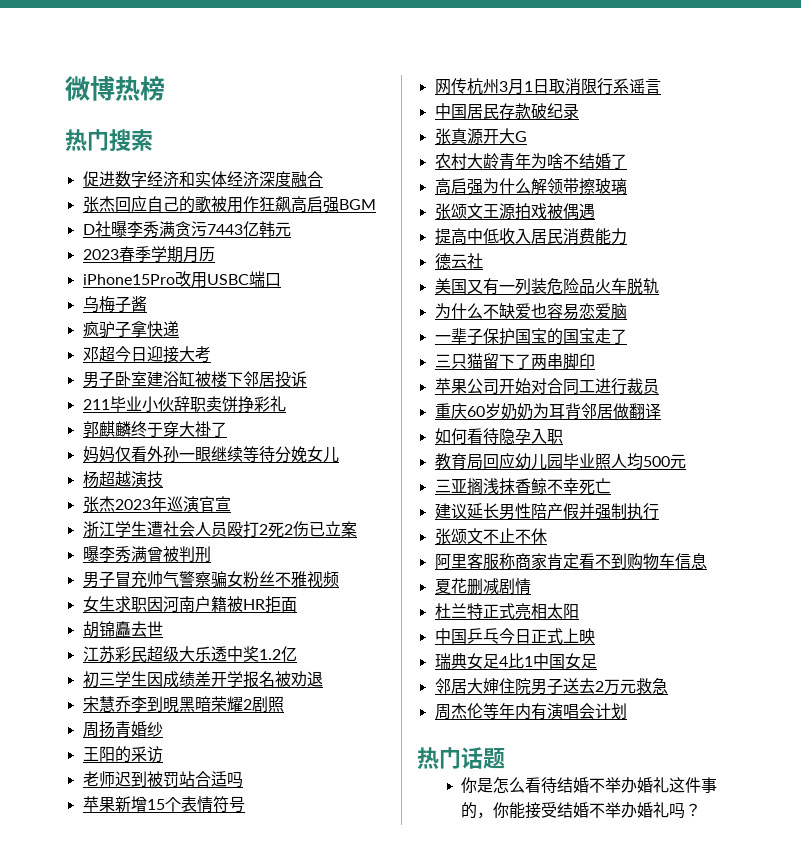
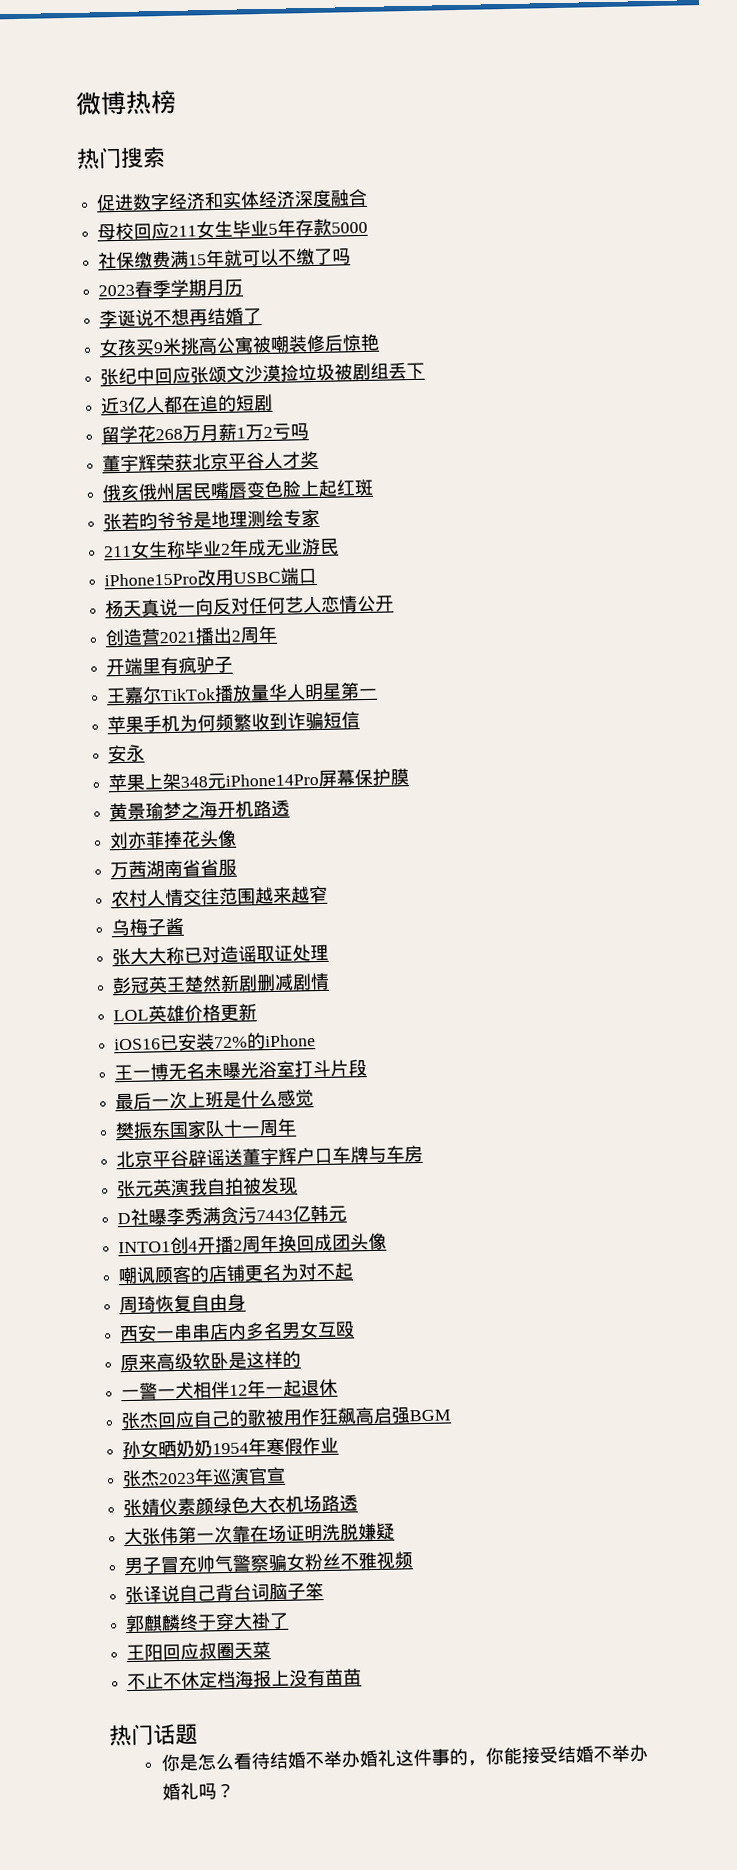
+ 母校回应211女生毕业5年存款5000
+ 社保缴费满15年就可以不缴了吗
+ 2023春季学期月历
+ 李诞说不想再结婚了
+ 女孩买9米挑高公寓被嘲装修后惊艳
+ 张纪中回应张颂文沙漠捡垃圾被剧组丢下
+ 近3亿人都在追的短剧
+ 留学花268万月薪1万2亏吗
+ 董宇辉荣获北京平谷人才奖
+ 俄亥俄州居民嘴唇变色脸上起红斑
+ 张若昀爷爷是地理测绘专家
+ 211女生称毕业2年成无业游民
+ iPhone15Pro改用USBC端口
+ 杨天真说一向反对任何艺人恋情公开
+ 创造营2021播出2周年
+ 开端里有疯驴子
+ 王嘉尔TikTok播放量华人明星第一
+ 苹果手机为何频繁收到诈骗短信
+ 安永
+ 苹果上架348元iPhone14Pro屏幕保护膜
+ 黄景瑜梦之海开机路透
+ 刘亦菲捧花头像
+ 万茜湖南省省服
+ 农村人情交往范围越来越窄
+ 乌梅子酱
+ 张大大称已对造谣取证处理
+ 彭冠英王楚然新剧删减剧情
+ LOL英雄价格更新
+ iOS16已安装72%的iPhone
+ 王一博无名未曝光浴室打斗片段
+ 最后一次上班是什么感觉
+ 樊振东国家队十一周年
+ 北京平谷辟谣送董宇辉户口车牌与车房
+ 张元英演我自拍被发现
+ D社曝李秀满贪污7443亿韩元
+ INTO1创4开播2周年换回成团头像
+ 嘲讽顾客的店铺更名为对不起
+ 周琦恢复自由身
+ 西安一串串店内多名男女互殴
+ 原来高级软卧是这样的
+ 一警一犬相伴12年一起退休
- D社曝李秀满贪污7443亿韩元
- 2023春季学期月历
- iPhone15Pro改用USBC端口
- 乌梅子酱
- 疯驴子拿快递
- 邓超今日迎接大考
- 男子卧室建浴缸被楼下邻居投诉
- 211毕业小伙辞职卖饼挣彩礼
- 郭麒麟终于穿大褂了
- 妈妈仅看外孙一眼继续等待分娩女儿
- 杨超越演技
+ 孙女晒奶奶1954年寒假作业
- 浙江学生遭社会人员殴打2死2伤已立案
- 曝李秀满曾被判刑
+ 张婧仪素颜绿色大衣机场路透
+ 大张伟第一次靠在场证明洗脱嫌疑
- 女生求职因河南户籍被HR拒面
- 胡锦矗去世
- 江苏彩民超级大乐透中奖1.2亿
- 初三学生因成绩差开学报名被劝退
- 宋慧乔李到晛黑暗荣耀2剧照
- 周扬青婚纱
- 王阳的采访
- 老师迟到被罚站合适吗
- 苹果新增15个表情符号
- 网传杭州3月1日取消限行系谣言
- 中国居民存款破纪录
- 张真源开大G
- 农村大龄青年为啥不结婚了
- 高启强为什么解领带擦玻璃
- 张颂文王源拍戏被偶遇
- 提高中低收入居民消费能力
- 德云社
- 美国又有一列装危险品火车脱轨
- 为什么不缺爱也容易恋爱脑
- 一辈子保护国宝的国宝走了
- 三只猫留下了两串脚印
- 苹果公司开始对合同工进行裁员
- 重庆60岁奶奶为耳背邻居做翻译
- 如何看待隐孕入职
- 教育局回应幼儿园毕业照人均500元
- 三亚搁浅抹香鲸不幸死亡
- 建议延长男性陪产假并强制执行
- 张颂文不止不休
- 阿里客服称商家肯定看不到购物车信息
- 夏花删减剧情
- 杜兰特正式亮相太阳
- 中国乒乓今日正式上映
- 瑞典女足4比1中国女足
- 邻居大婶住院男子送去2万元救急
- 周杰伦等年内有演唱会计划
+ 张译说自己背台词脑子笨
+ 郭麒麟终于穿大褂了
+ 王阳回应叔圈天菜
+ 不止不休定档海报上没有苗苗

